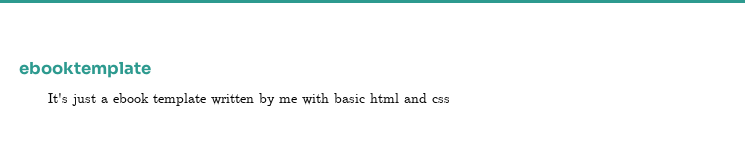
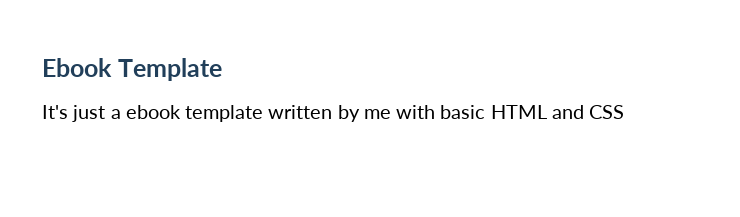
- ebooktemplate
+ Ebook Template
- It's just a ebook template written by me with basic html and css
+ It's just a ebook template written by me with basic HTML and CSS

